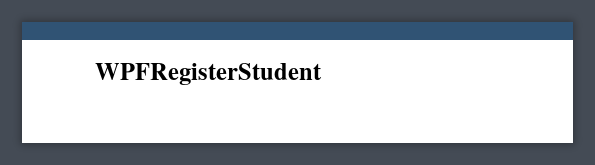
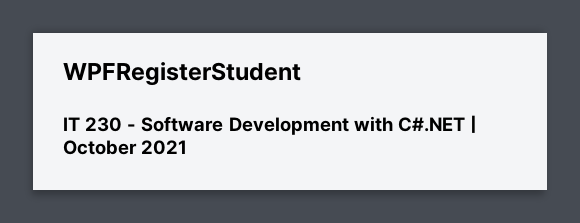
+ IT 230 - Software Development with C#.NET | October 2021

